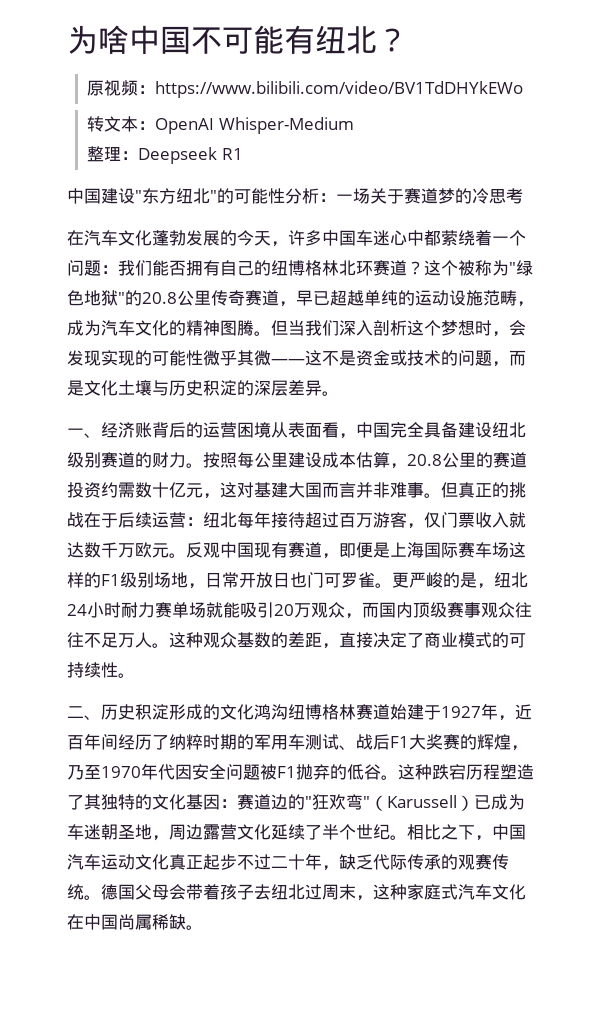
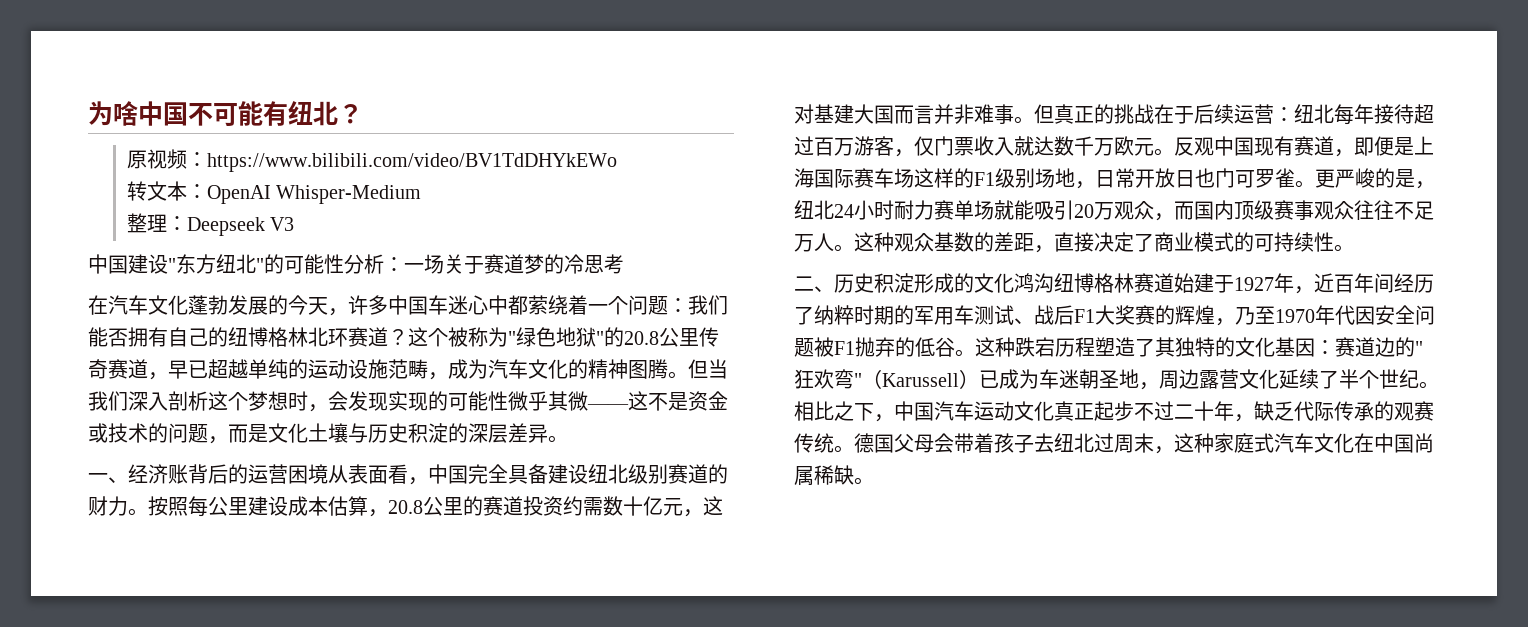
- 整理：Deepseek R1
+ 整理：Deepseek V3

